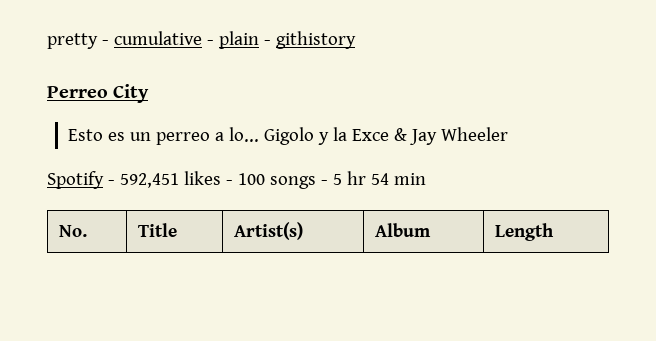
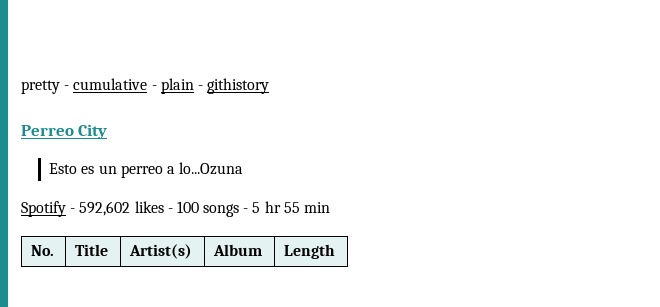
- Esto es un perreo a lo... Gigolo y la Exce & Jay Wheeler
+ Esto es un perreo a lo...Ozuna
- Spotify - 592,451 likes - 100 songs - 5 hr 54 min
+ Spotify - 592,602 likes - 100 songs - 5 hr 55 min

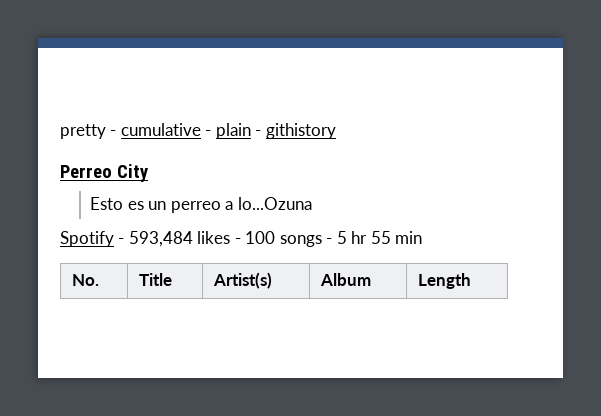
- Spotify - 592,602 likes - 100 songs - 5 hr 55 min
+ Spotify - 593,484 likes - 100 songs - 5 hr 55 min

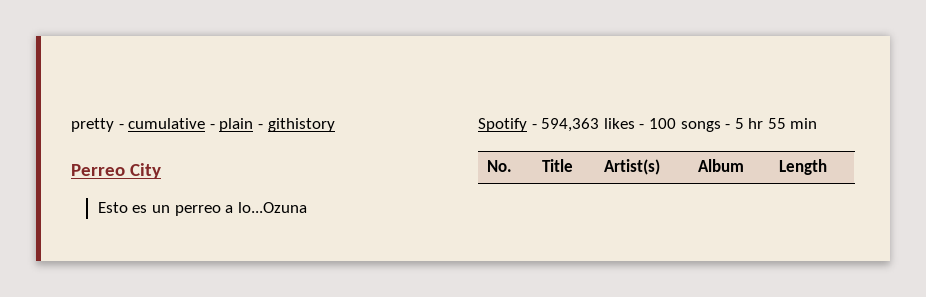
- Spotify - 593,484 likes - 100 songs - 5 hr 55 min
+ Spotify - 594,363 likes - 100 songs - 5 hr 55 min

